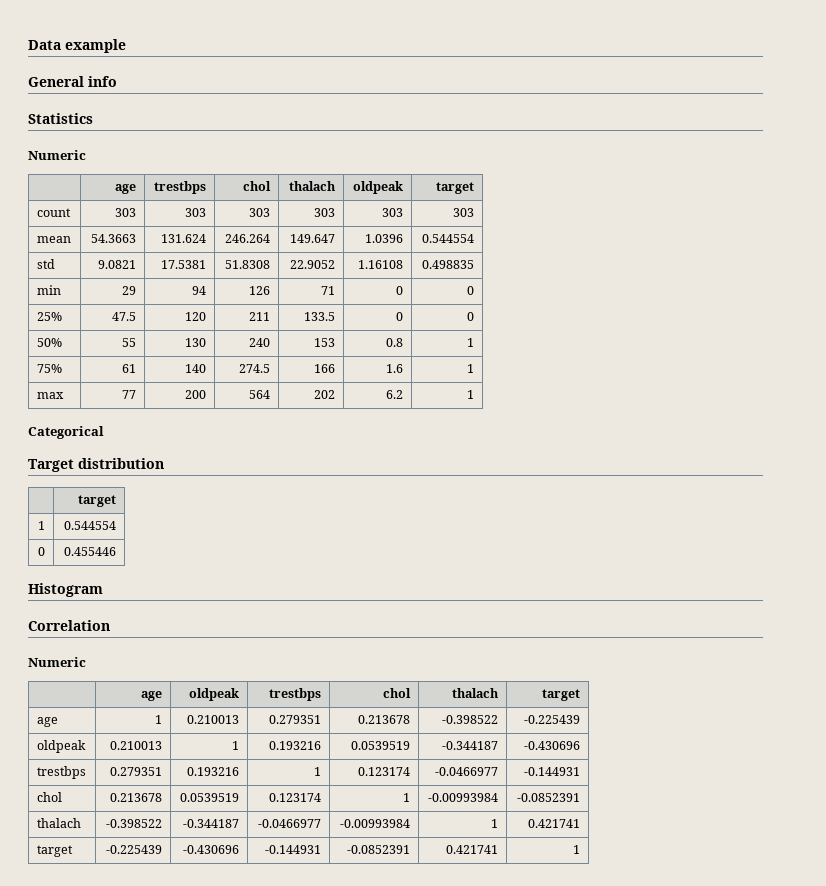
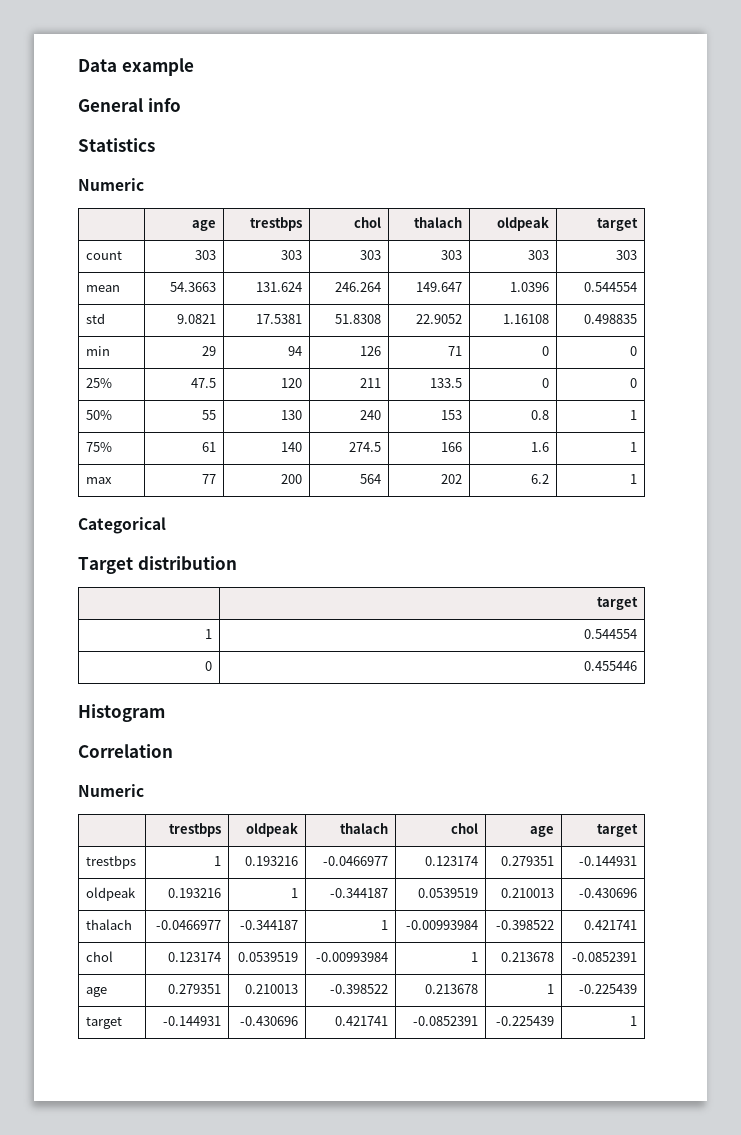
- | age | oldpeak | trestbps | chol | thalach | target
- age | 1 | 0.210013 | 0.279351 | 0.213678 | -0.398522 | -0.225439
- oldpeak | 0.210013 | 1 | 0.193216 | 0.0539519 | -0.344187 | -0.430696
- trestbps | 0.279351 | 0.193216 | 1 | 0.123174 | -0.0466977 | -0.144931
- chol | 0.213678 | 0.0539519 | 0.123174 | 1 | -0.00993984 | -0.0852391
- thalach | -0.398522 | -0.344187 | -0.0466977 | -0.00993984 | 1 | 0.421741
+ | trestbps | oldpeak | thalach | chol | age | target
+ trestbps | 1 | 0.193216 | -0.0466977 | 0.123174 | 0.279351 | -0.144931
+ oldpeak | 0.193216 | 1 | -0.344187 | 0.0539519 | 0.210013 | -0.430696
+ thalach | -0.0466977 | -0.344187 | 1 | -0.00993984 | -0.398522 | 0.421741
+ chol | 0.123174 | 0.0539519 | -0.00993984 | 1 | 0.213678 | -0.0852391
+ age | 0.279351 | 0.210013 | -0.398522 | 0.213678 | 1 | -0.225439
- target | -0.225439 | -0.430696 | -0.144931 | -0.0852391 | 0.421741 | 1
+ target | -0.144931 | -0.430696 | 0.421741 | -0.0852391 | -0.225439 | 1

